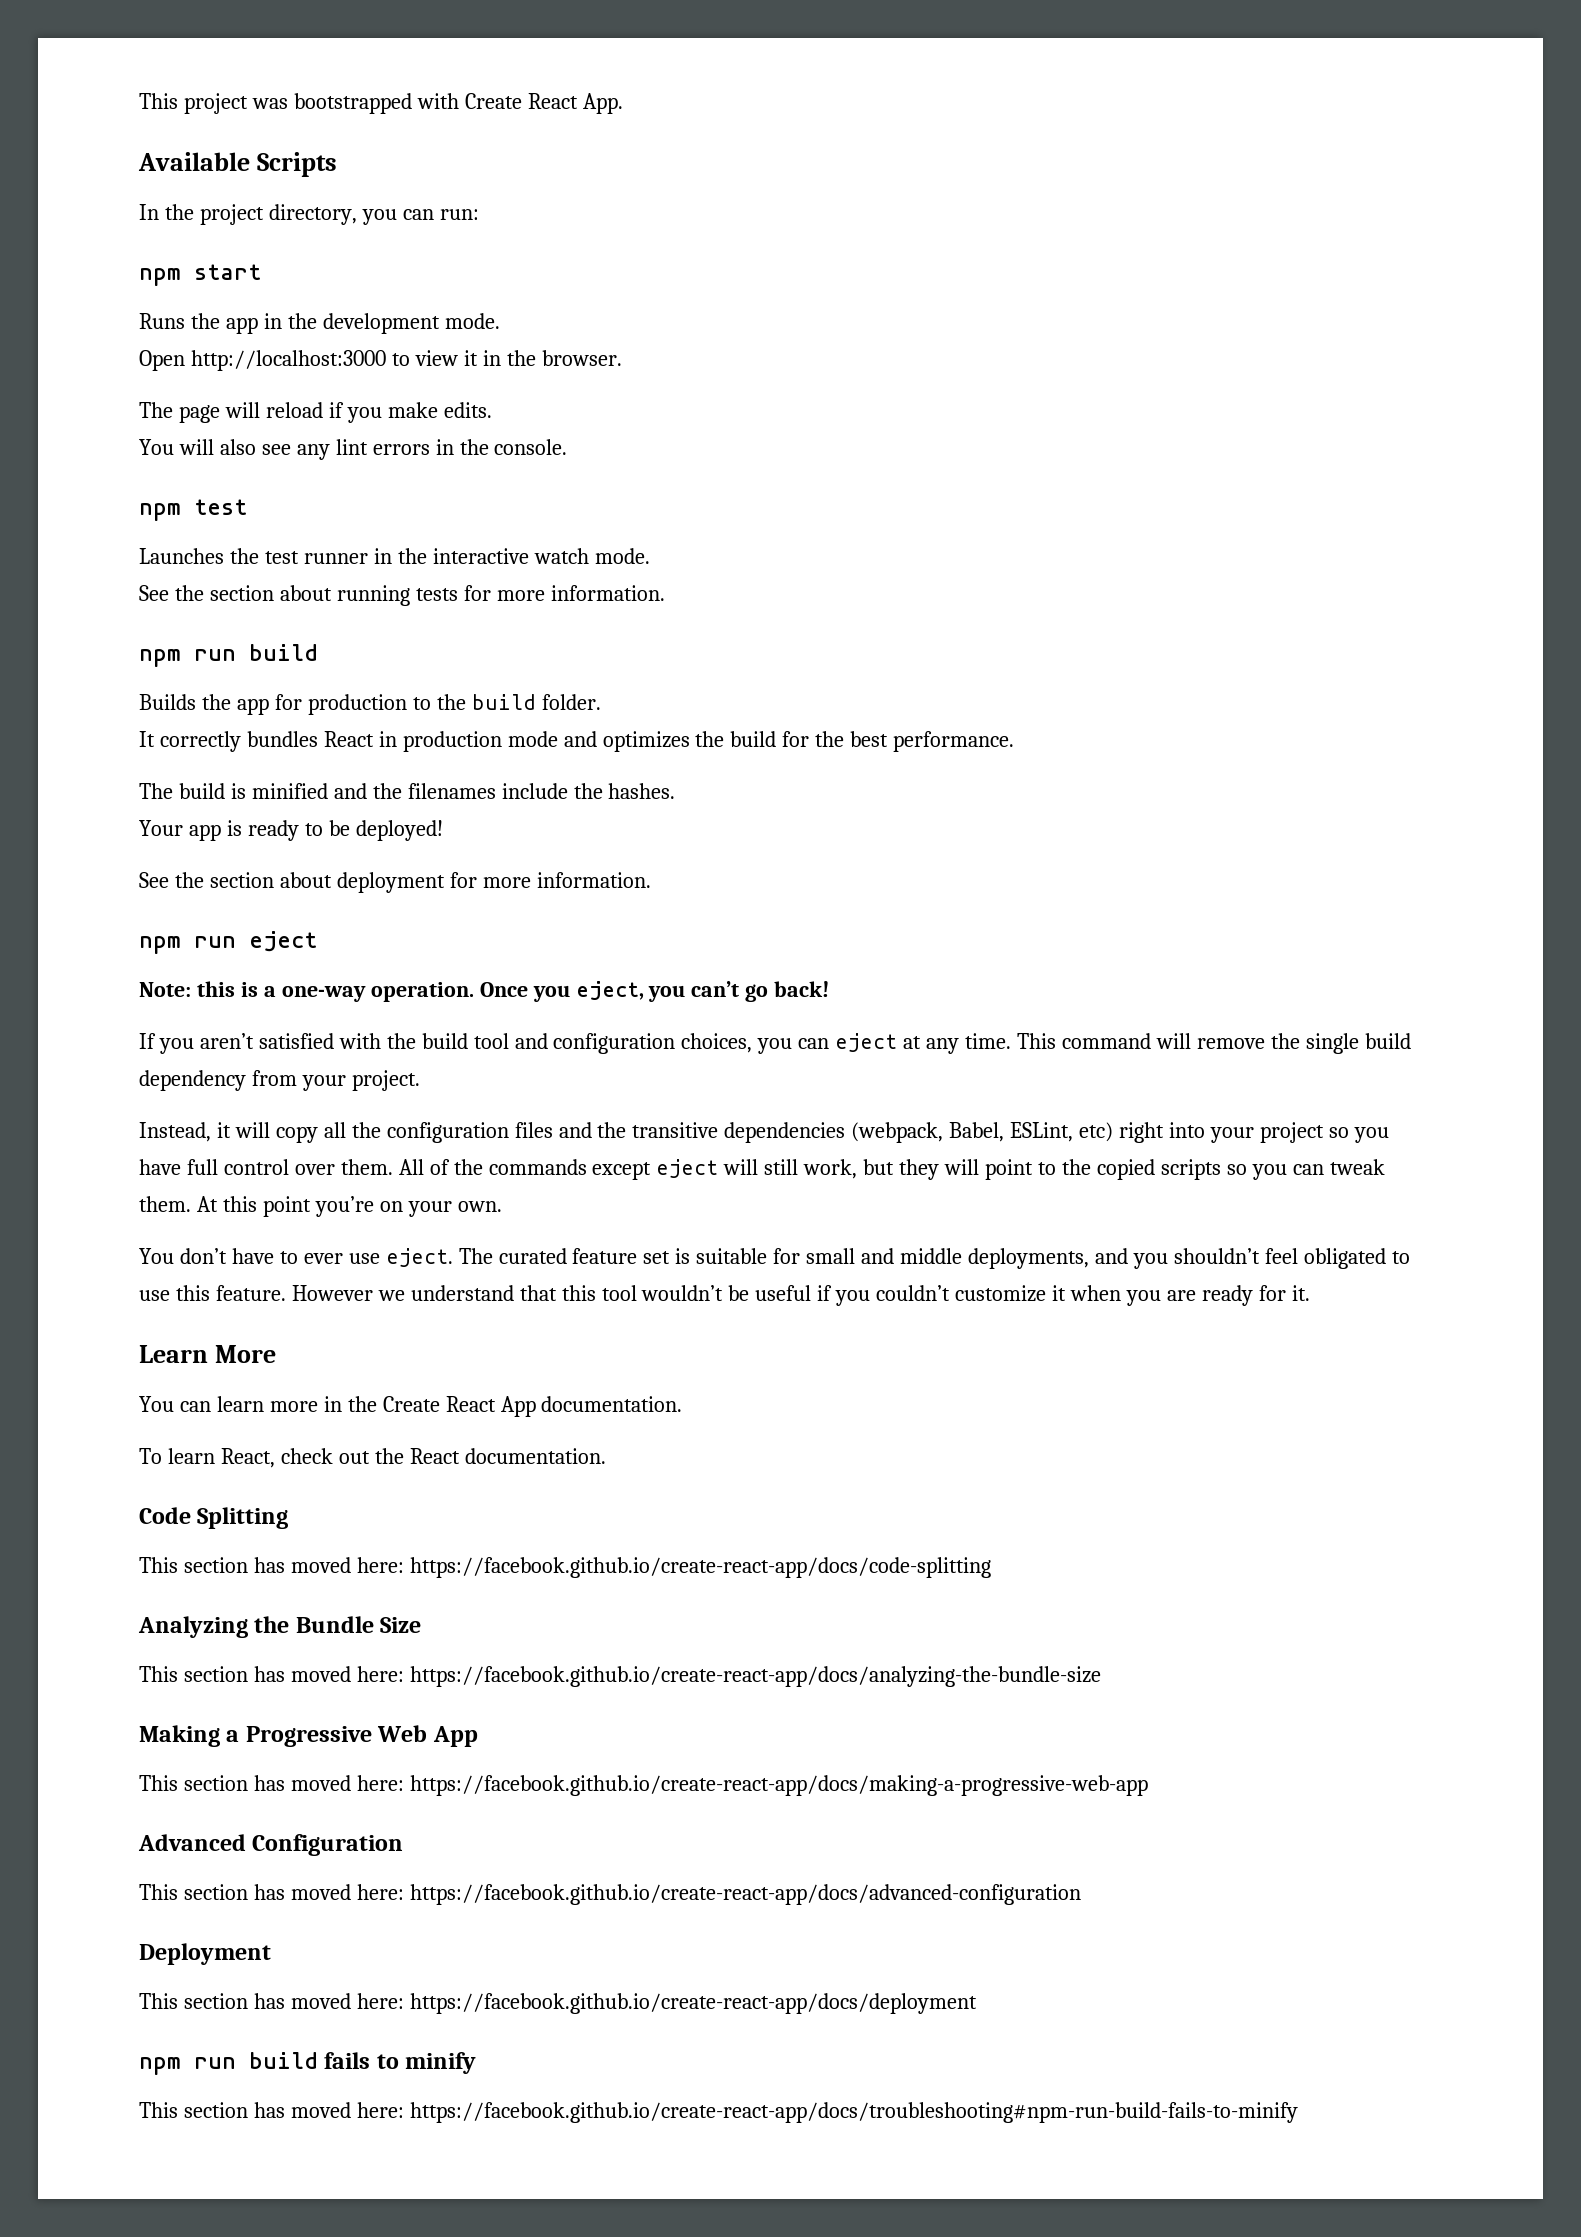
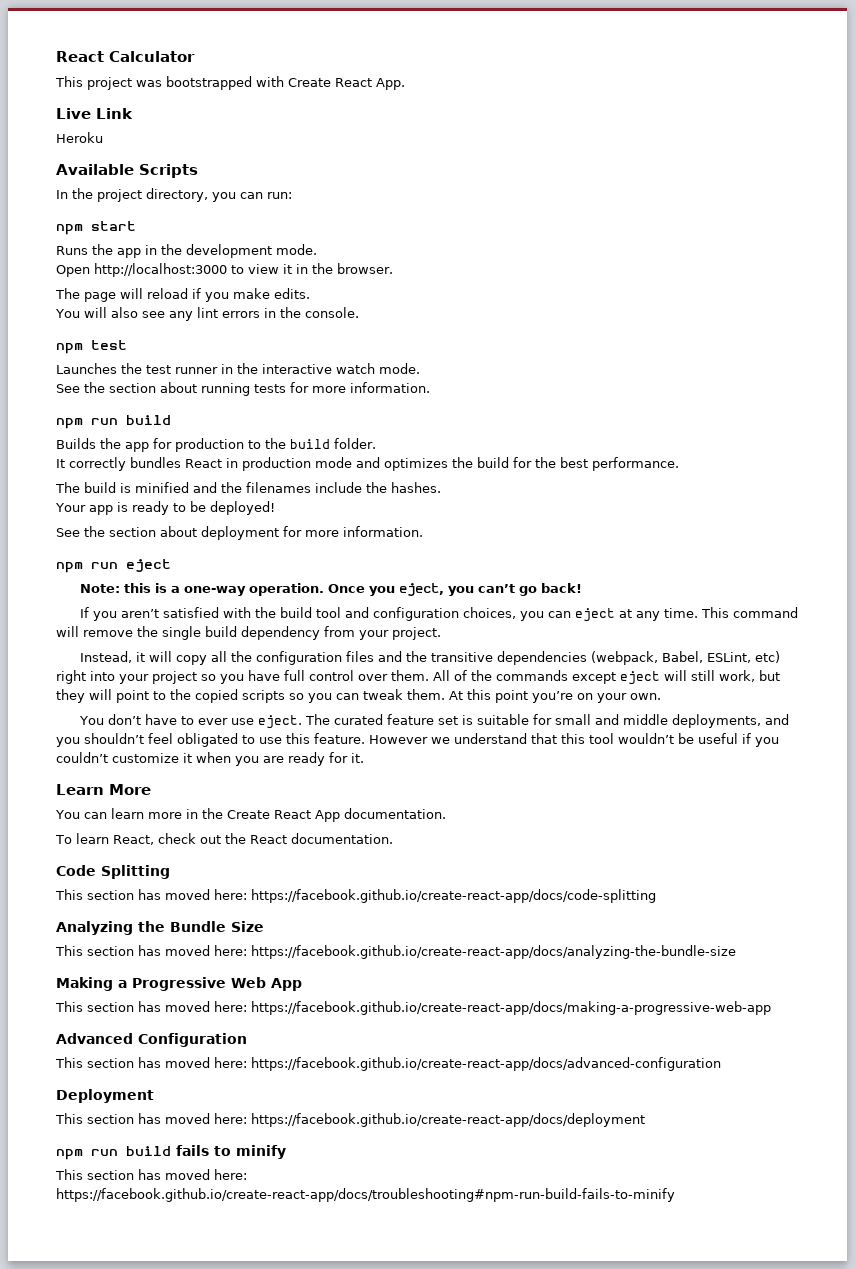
+ React Calculator
+ Live Link
+ Heroku

